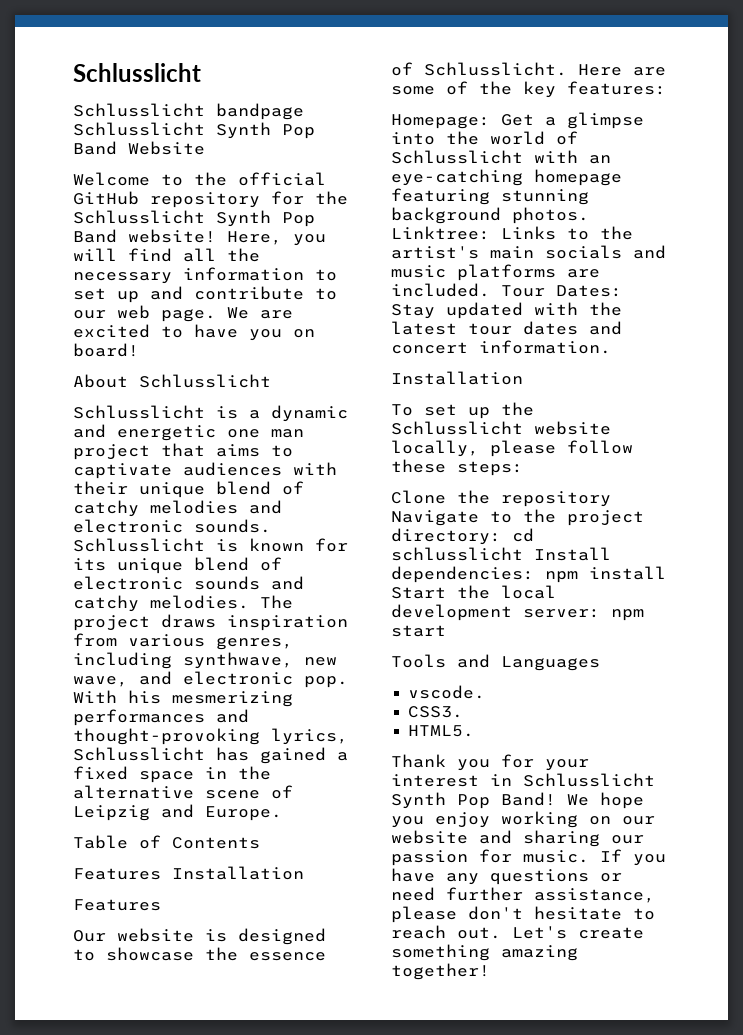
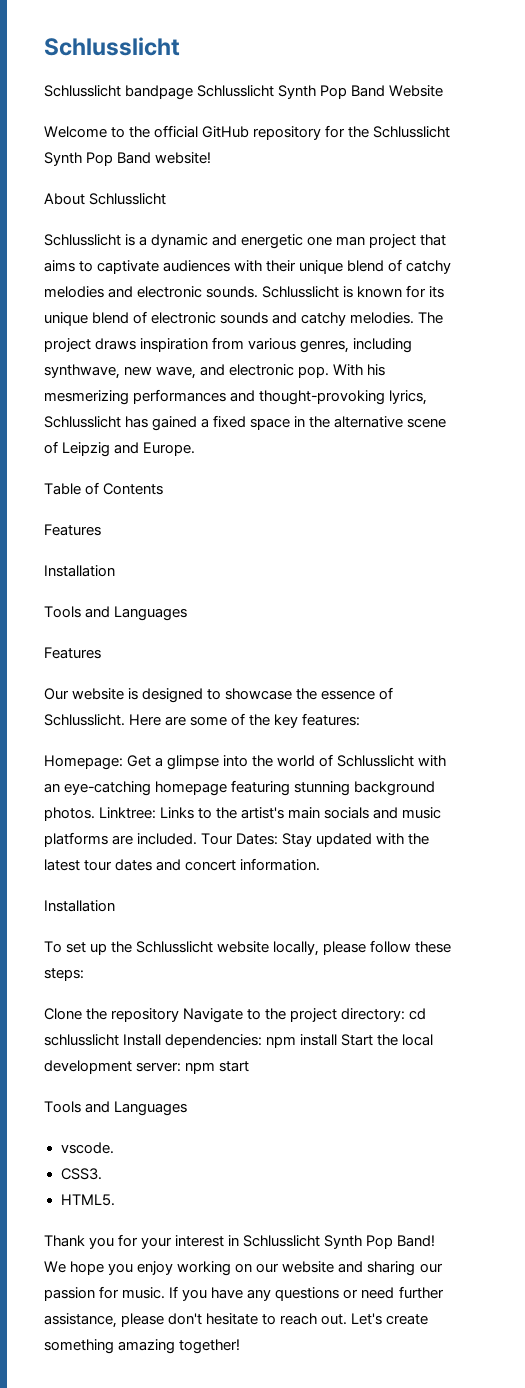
- Here, you will find all the necessary information to set up and contribute to our web page. We are excited to have you on board!
  Table of Contents
- Features Installation
+ Features
+ Installation
+ Tools and Languages

